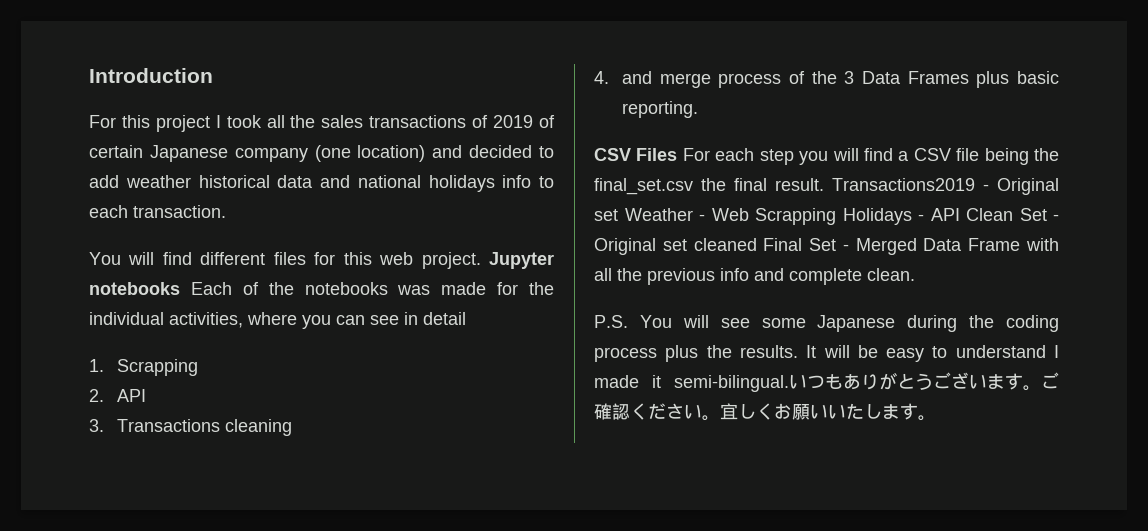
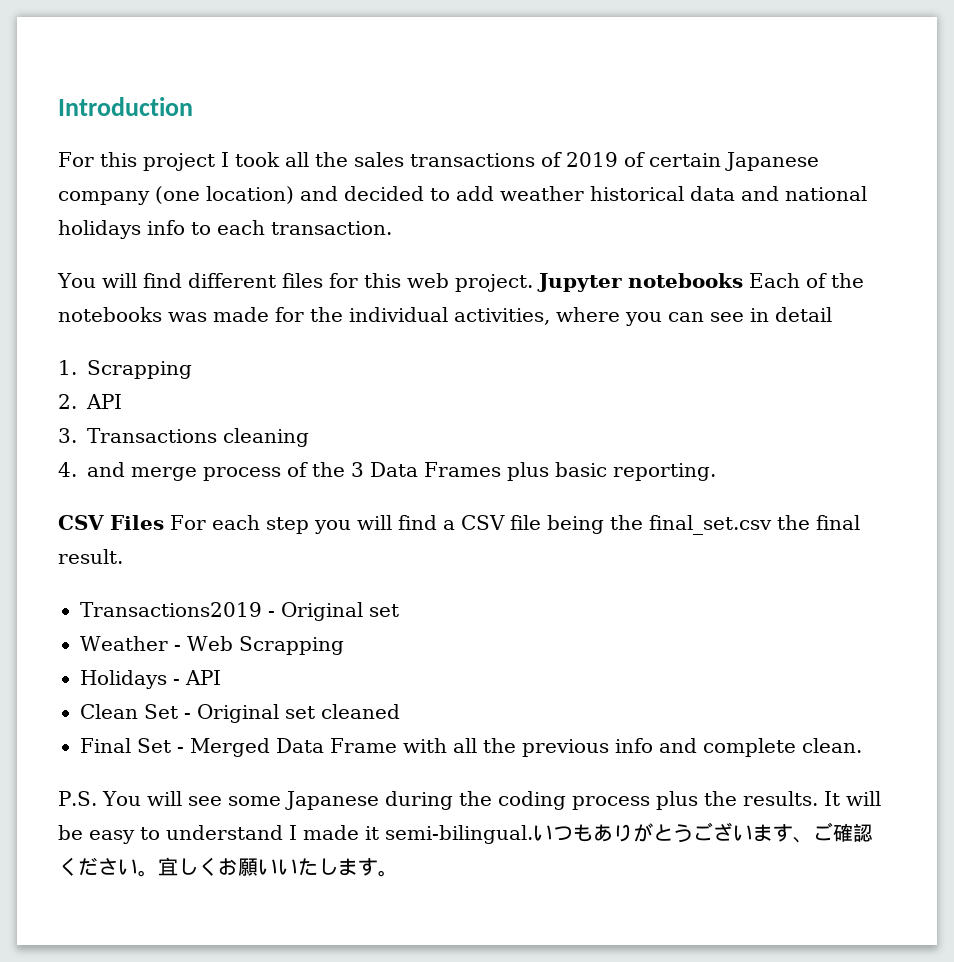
- CSV Files For each step you will find a CSV file being the final_set.csv the final result. Transactions2019 - Original set Weather - Web Scrapping Holidays - API Clean Set - Original set cleaned Final Set - Merged Data Frame with all the previous info and complete clean.
+ CSV Files For each step you will find a CSV file being the final_set.csv the final result.
+ Transactions2019 - Original set
+ Weather - Web Scrapping
+ Holidays - API
+ Clean Set - Original set cleaned
+ Final Set - Merged Data Frame with all the previous info and complete clean.
- いつもありがとうございます。ご確認ください。
+ いつもありがとうございます、ご確認ください。

